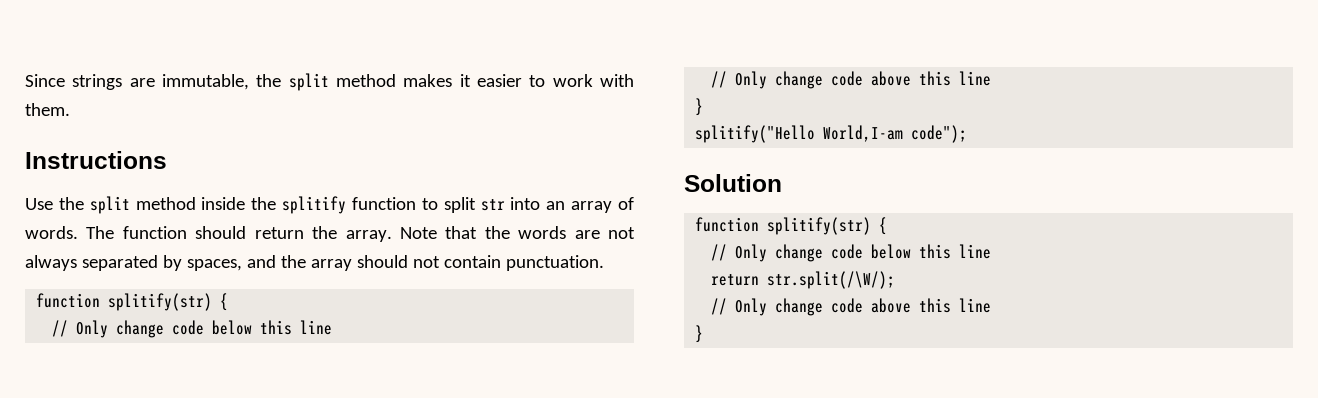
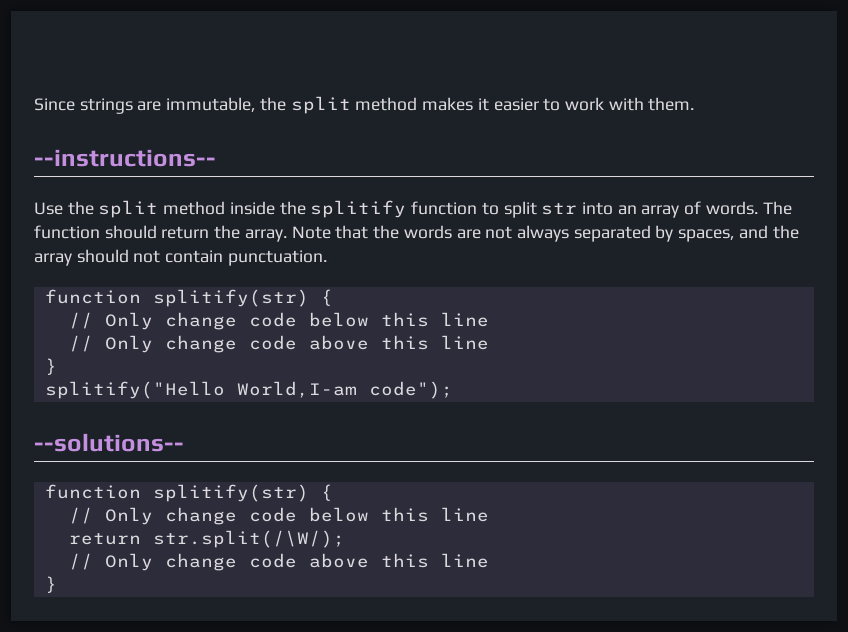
- Instructions
+ --instructions--
- Solution
+ --solutions--

